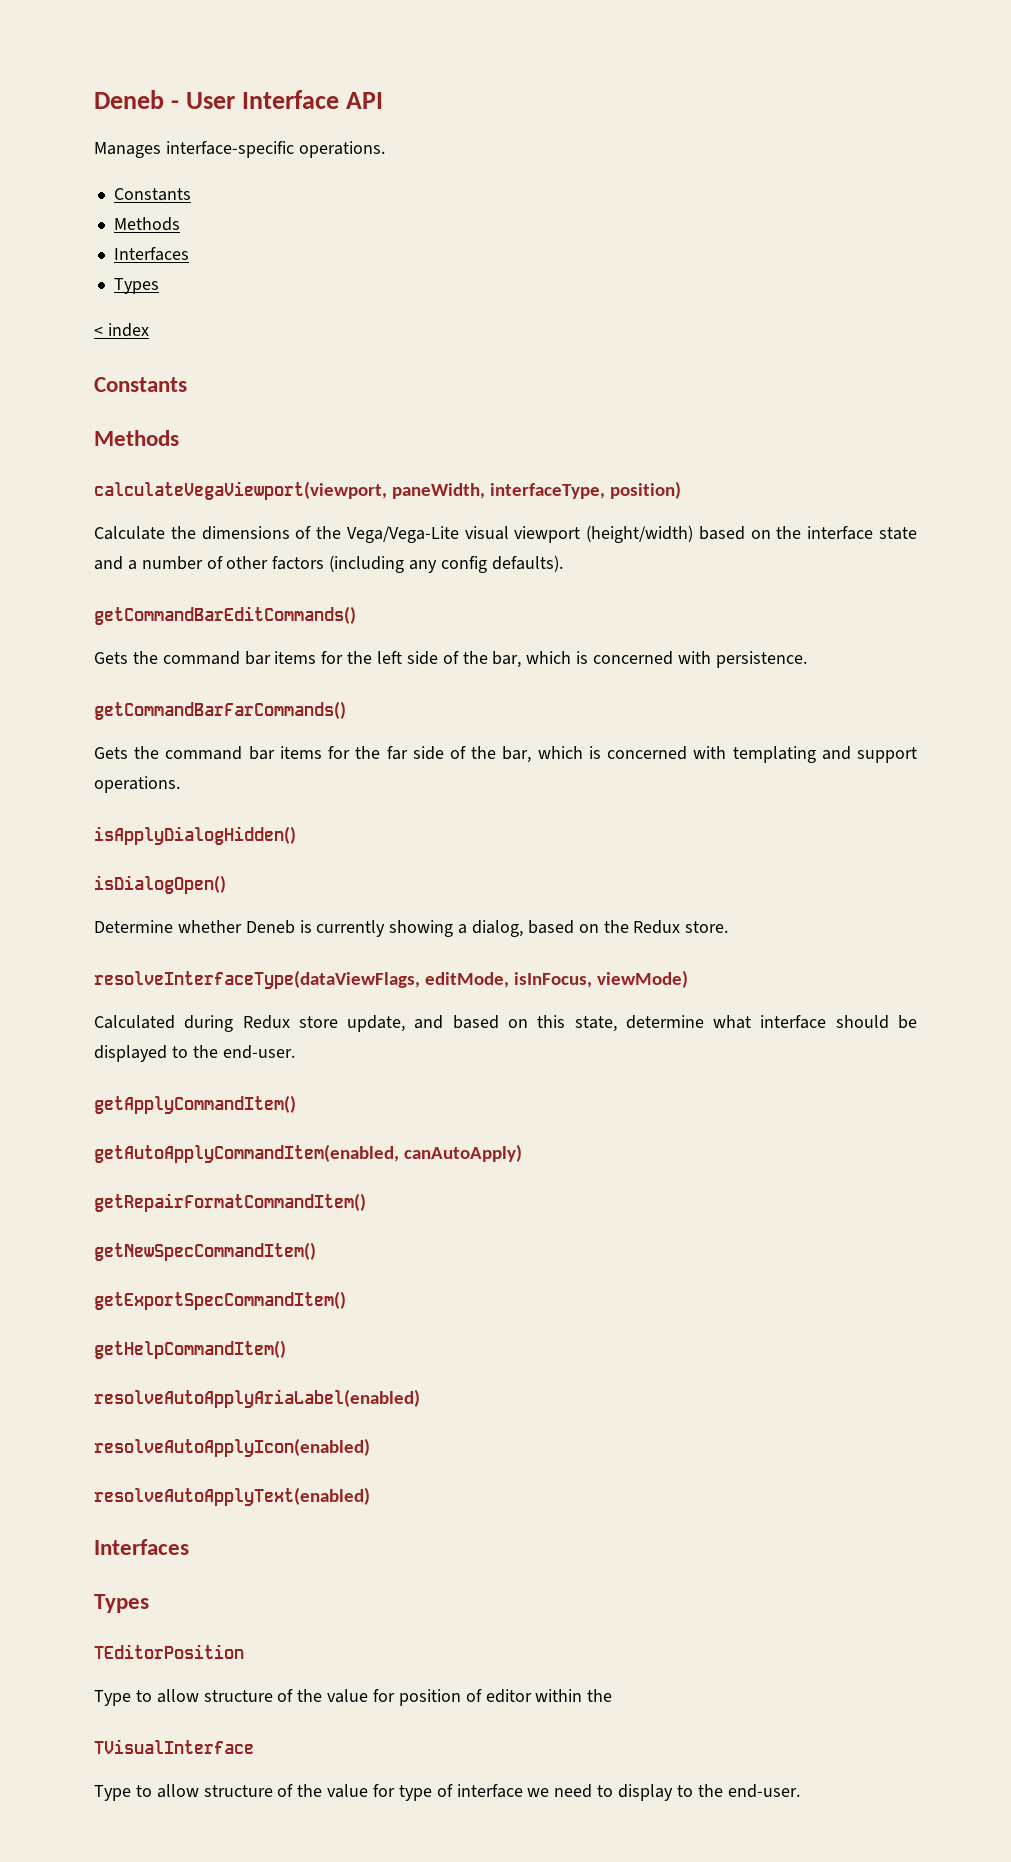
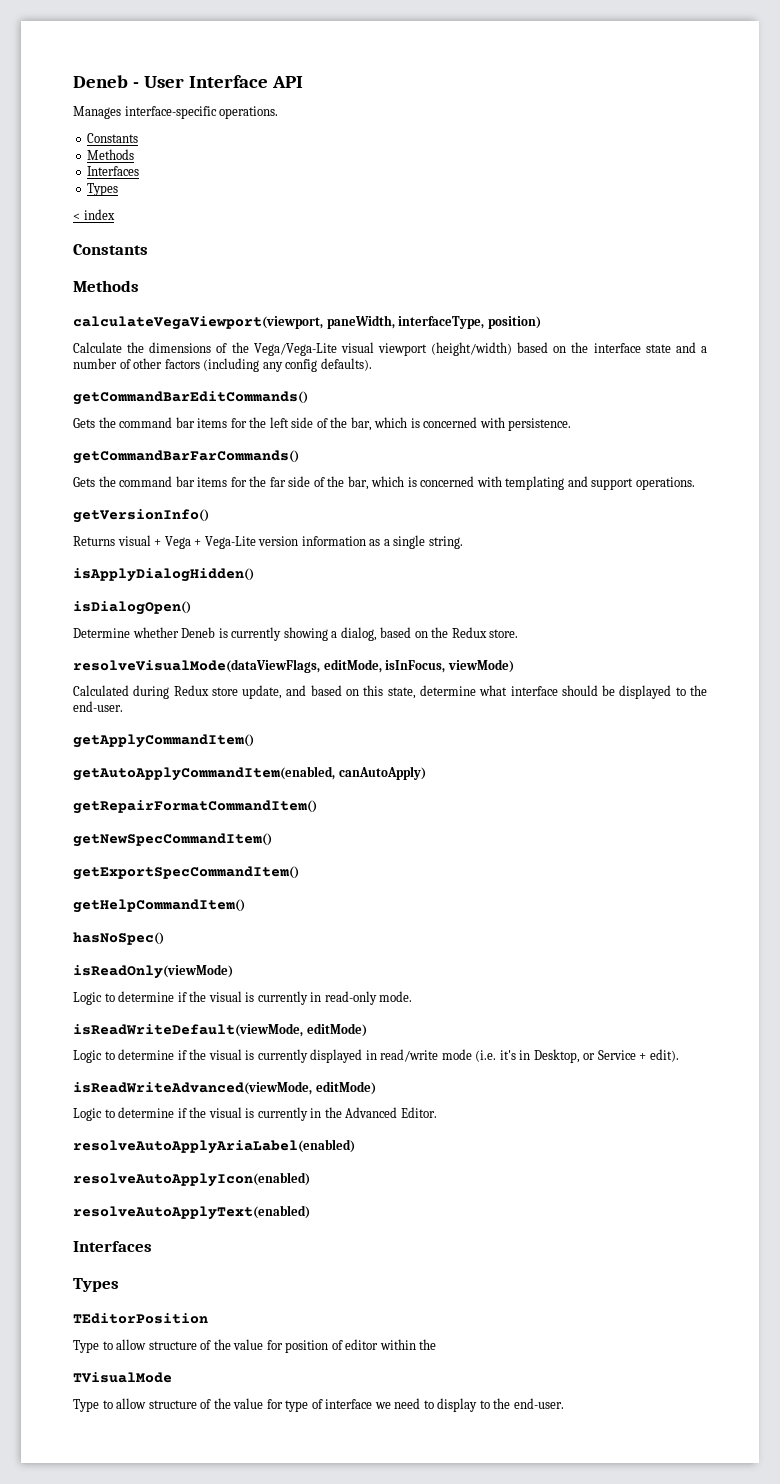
+ getVersionInfo()
+ Returns visual + Vega + Vega-Lite version information as a single string.
- resolveInterfaceType(dataViewFlags, editMode, isInFocus, viewMode)
+ resolveVisualMode(dataViewFlags, editMode, isInFocus, viewMode)
+ hasNoSpec()
+ isReadOnly(viewMode)
+ Logic to determine if the visual is currently in read-only mode.
+ isReadWriteDefault(viewMode, editMode)
+ Logic to determine if the visual is currently displayed in read/write mode (i.e. it's in Desktop, or Service + edit).
+ isReadWriteAdvanced(viewMode, editMode)
+ Logic to determine if the visual is currently in the Advanced Editor.
- TVisualInterface
+ TVisualMode

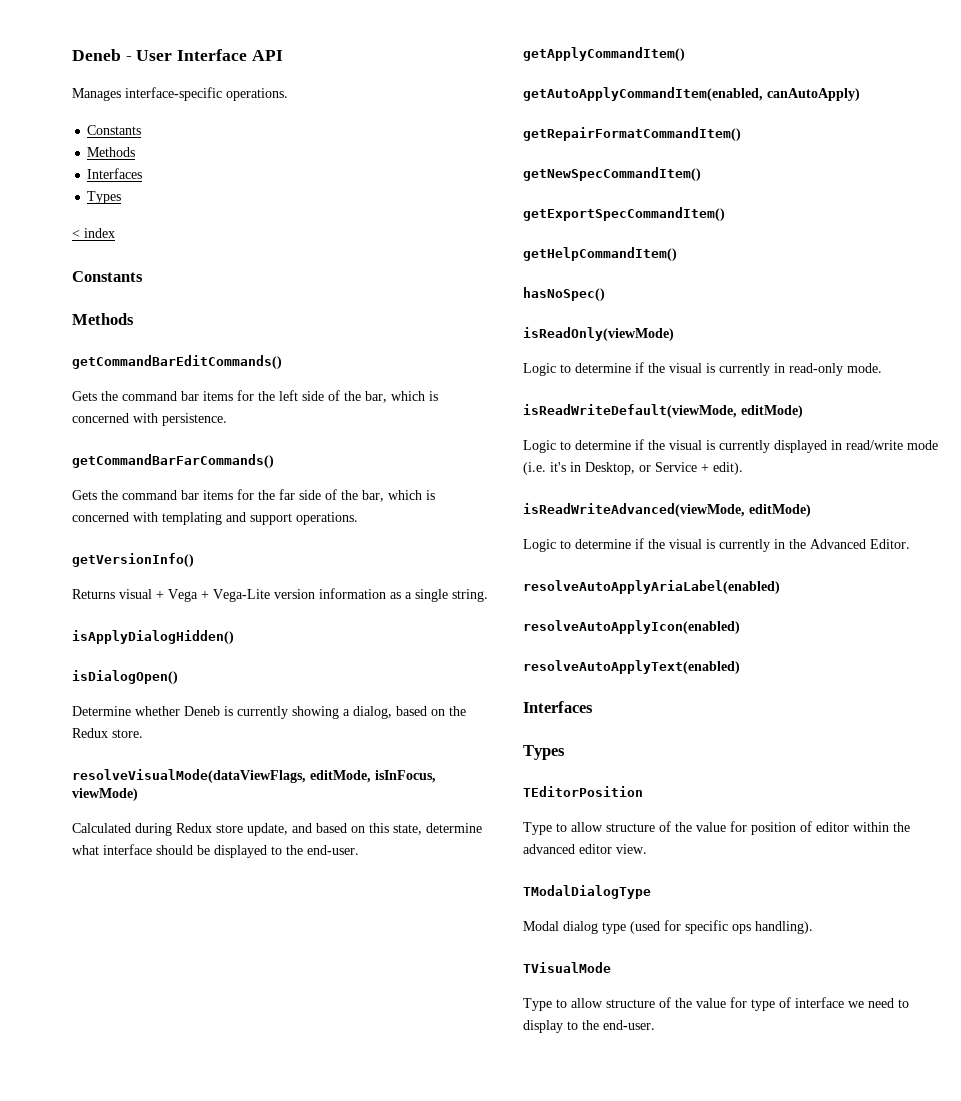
- calculateVegaViewport(viewport, paneWidth, interfaceType, position)
- Calculate the dimensions of the Vega/Vega-Lite visual viewport (height/width) based on the interface state and a number of other factors (including any config defaults).
- Type to allow structure of the value for position of editor within the
+ Type to allow structure of the value for position of editor within the advanced editor view.
+ TModalDialogType
+ Modal dialog type (used for specific ops handling).

